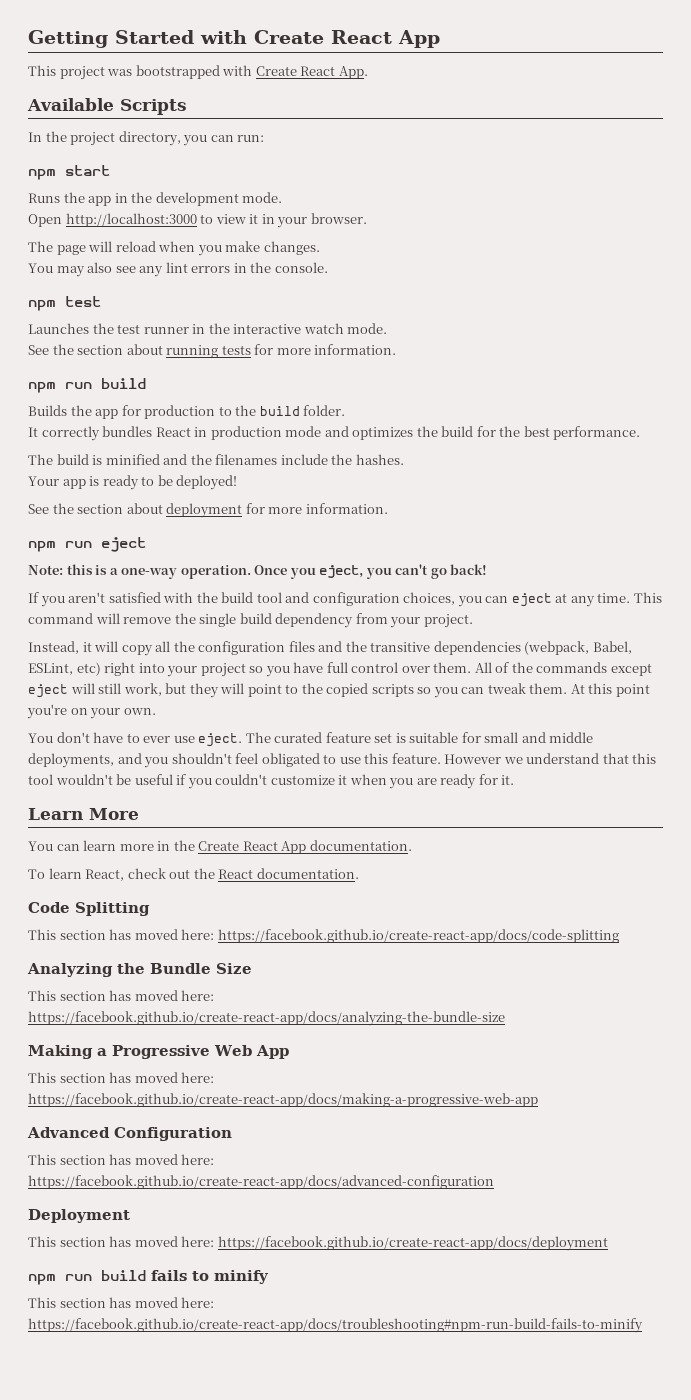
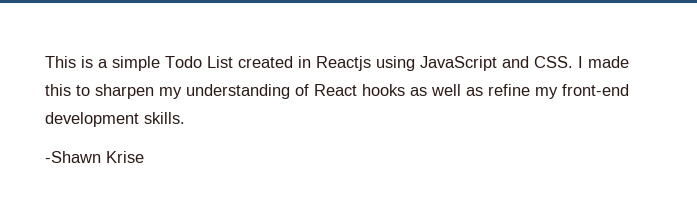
- Getting Started with Create React App
- This project was bootstrapped with Create React App.
- Available Scripts
- In the project directory, you can run:
- npm start
- Runs the app in the development mode.
- Open http://localhost:3000 to view it in your browser.
- The page will reload when you make changes.
- You may also see any lint errors in the console.
- npm test
- Launches the test runner in the interactive watch mode.
- See the section about running tests for more information.
- npm run build
- Builds the app for production to the build folder.
- It correctly bundles React in production mode and optimizes the build for the best performance.
- The build is minified and the filenames include the hashes.
- Your app is ready to be deployed!
- See the section about deployment for more information.
- npm run eject
- Note: this is a one-way operation. Once you eject, you can't go back!
- If you aren't satisfied with the build tool and configuration choices, you can eject at any time. This command will remove the single build dependency from your project.
- Instead, it will copy all the configuration files and the transitive dependencies (webpack, Babel, ESLint, etc) right into your project so you have full control over them. All of the commands except eject will still work, but they will point to the copied scripts so you can tweak them. At this point you're on your own.
- You don't have to ever use eject. The curated feature set is suitable for small and middle deployments, and you shouldn't feel obligated to use this feature. However we understand that this tool wouldn't be useful if you couldn't customize it when you are ready for it.
- Learn More
- You can learn more in the Create React App documentation.
- To learn React, check out the React documentation.
- Code Splitting
- This section has moved here: https://facebook.github.io/create-react-app/docs/code-splitting
- Analyzing the Bundle Size
- This section has moved here: https://facebook.github.io/create-react-app/docs/analyzing-the-bundle-size
- Making a Progressive Web App
- This section has moved here: https://facebook.github.io/create-react-app/docs/making-a-progressive-web-app
- Advanced Configuration
- This section has moved here: https://facebook.github.io/create-react-app/docs/advanced-configuration
- Deployment
- This section has moved here: https://facebook.github.io/create-react-app/docs/deployment
- npm run build fails to minify
- This section has moved here: https://facebook.github.io/create-react-app/docs/troubleshooting#npm-run-build-fails-to-minify
+ This is a simple Todo List created in Reactjs using JavaScript and CSS. I made this to sharpen my understanding of React hooks as well as refine my front-end development skills.
+ -Shawn Krise

